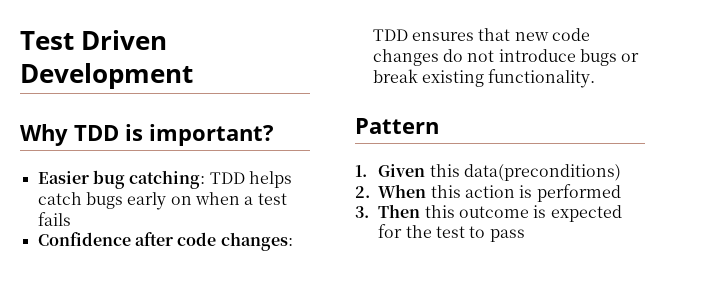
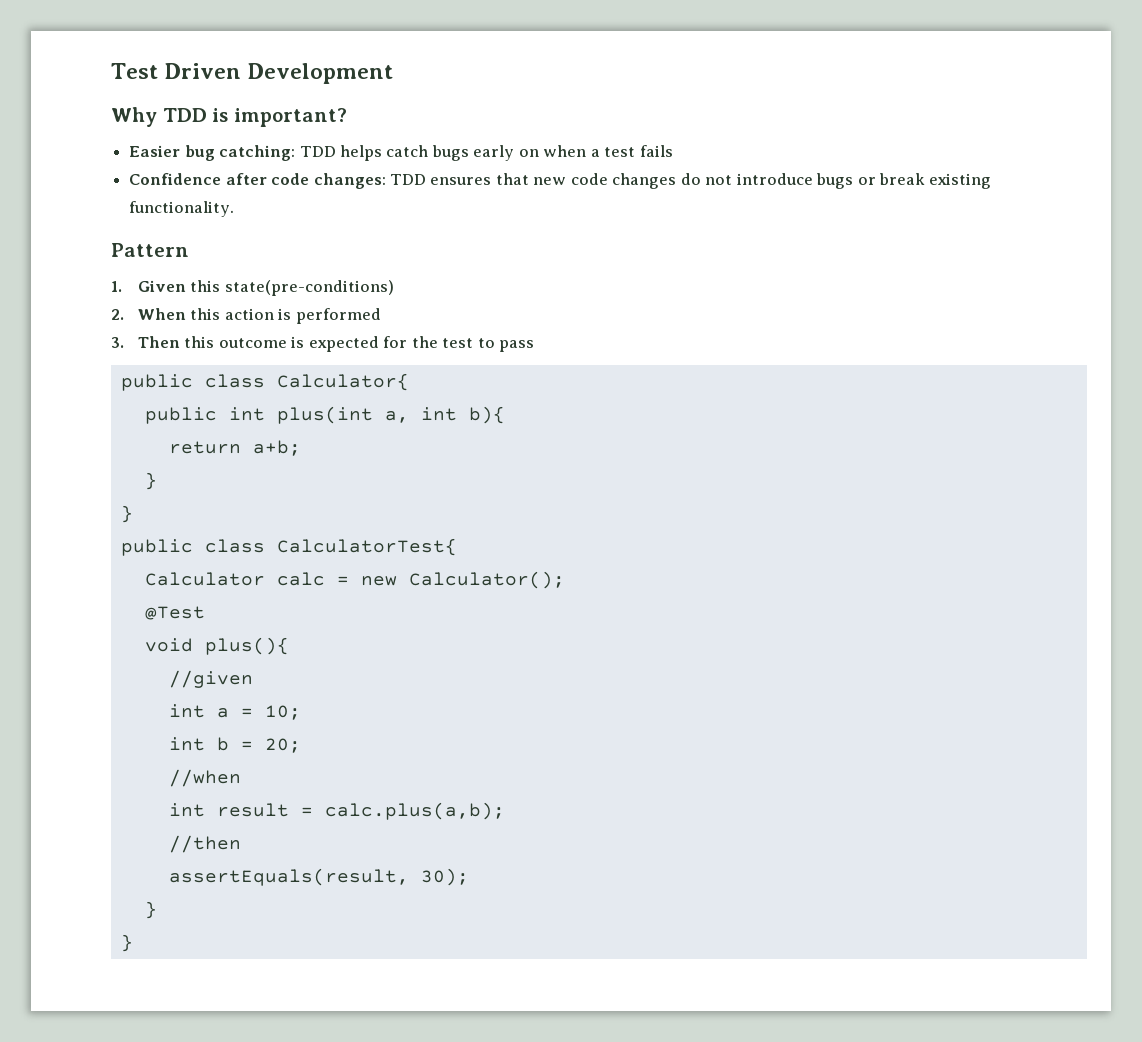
- 1. Given this data(preconditions)
+ 1. Given this state(pre-conditions)
+ public class Calculator{
+ public int plus(int a, int b){
+ return a+b;
+ }
+ }
+ public class CalculatorTest{
+ Calculator calc = new Calculator();
+ @Test
+ void plus(){
+ //given
+ int a = 10;
+ int b = 20;
+ //when
+ int result = calc.plus(a,b);
+ //then
+ assertEquals(result, 30);
+ }
+ }

